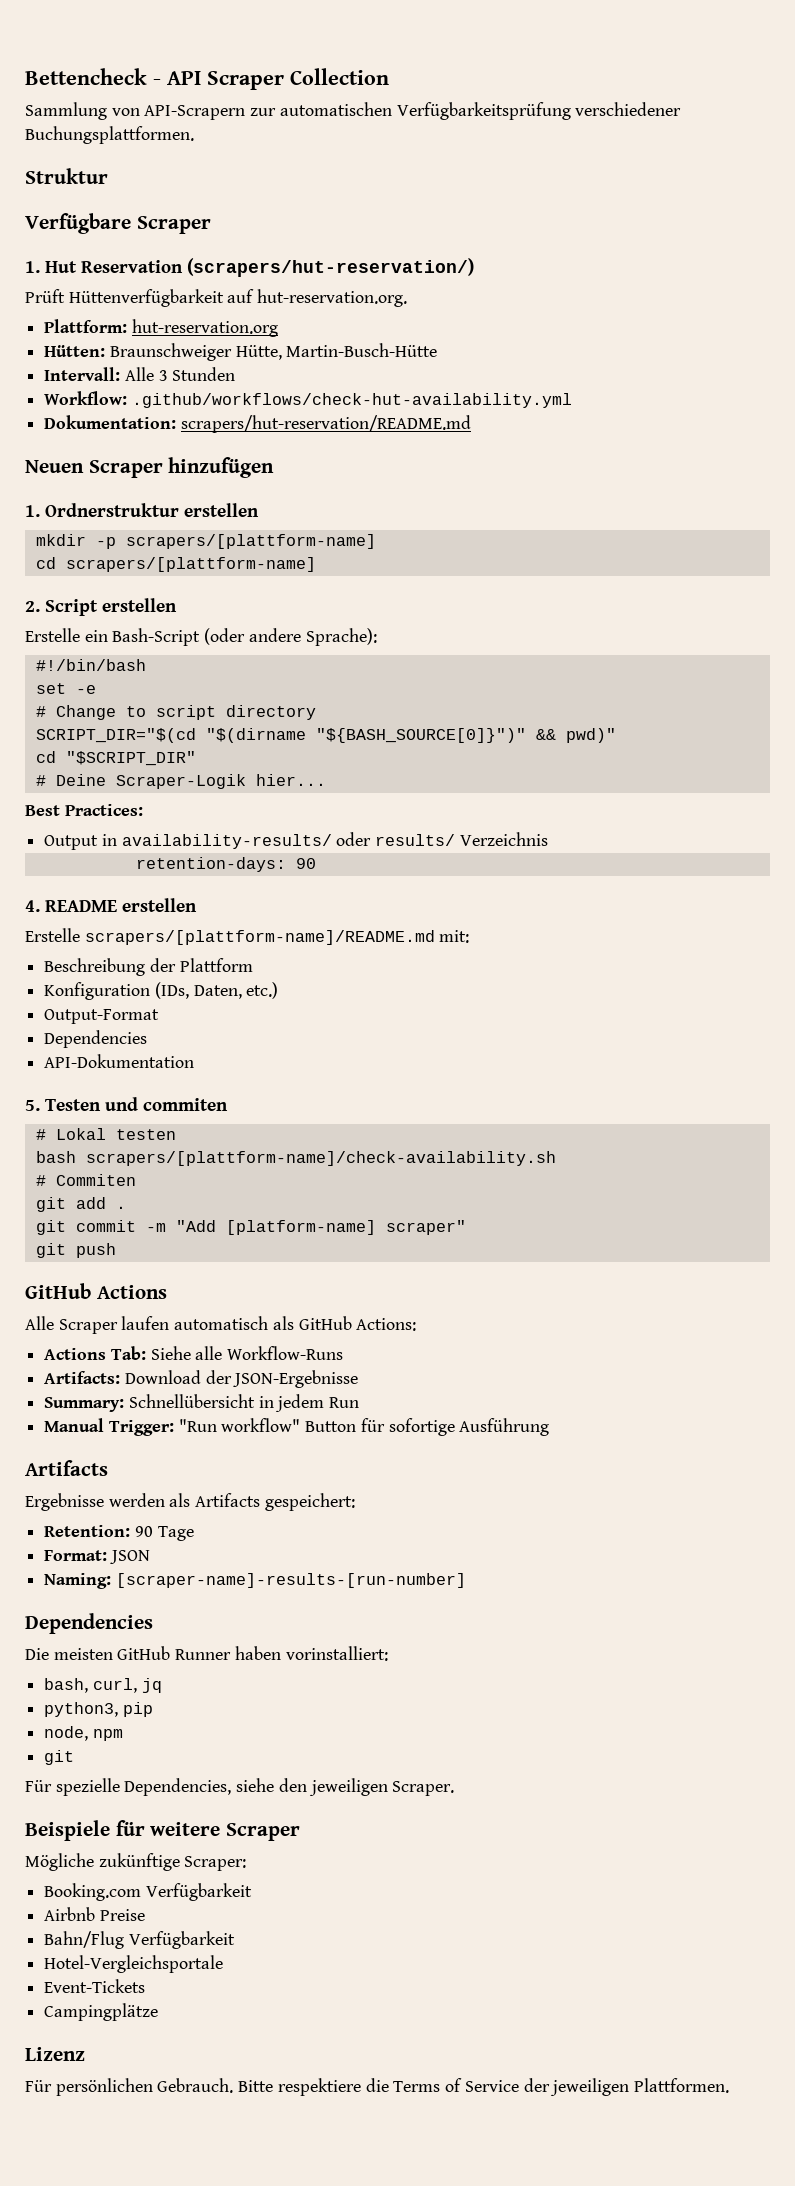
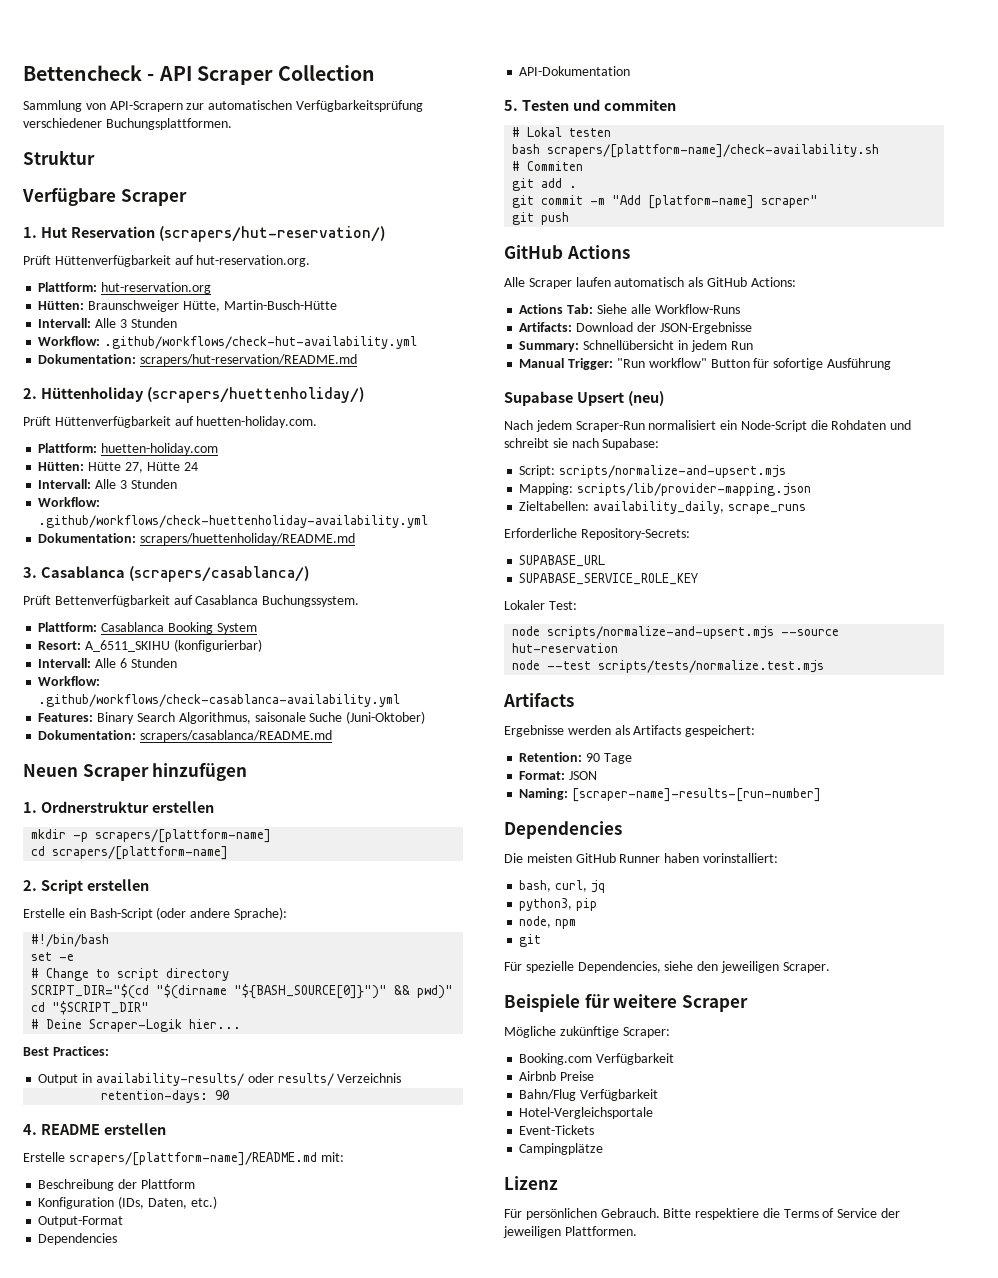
+ 2. Hüttenholiday (scrapers/huettenholiday/)
+ Prüft Hüttenverfügbarkeit auf huetten-holiday.com.
+ Plattform: huetten-holiday.com
+ Hütten: Hütte 27, Hütte 24
+ Intervall: Alle 3 Stunden
+ Workflow: .github/workflows/check-huettenholiday-availability.yml
+ Dokumentation: scrapers/huettenholiday/README.md
+ 3. Casablanca (scrapers/casablanca/)
+ Prüft Bettenverfügbarkeit auf Casablanca Buchungssystem.
+ Plattform: Casablanca Booking System
+ Resort: A_6511_SKIHU (konfigurierbar)
+ Intervall: Alle 6 Stunden
+ Workflow: .github/workflows/check-casablanca-availability.yml
+ Features: Binary Search Algorithmus, saisonale Suche (Juni-Oktober)
+ Dokumentation: scrapers/casablanca/README.md
+ Supabase Upsert (neu)
+ Nach jedem Scraper-Run normalisiert ein Node-Script die Rohdaten und schreibt sie nach Supabase:
+ Script: scripts/normalize-and-upsert.mjs
+ Mapping: scripts/lib/provider-mapping.json
+ Zieltabellen: availability_daily, scrape_runs
+ Erforderliche Repository-Secrets:
+ SUPABASE_URL
+ SUPABASE_SERVICE_ROLE_KEY
+ Lokaler Test:
+ node scripts/normalize-and-upsert.mjs --source hut-reservation
+ node --test scripts/tests/normalize.test.mjs

